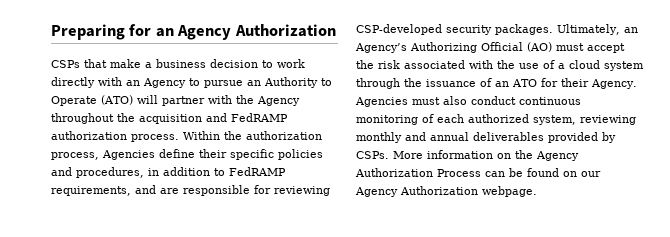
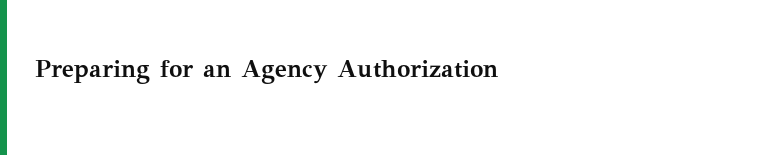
- CSPs that make a business decision to work directly with an Agency to pursue an Authority to Operate (ATO) will partner with the Agency throughout the acquisition and FedRAMP authorization process. Within the authorization process, Agencies define their specific policies and procedures, in addition to FedRAMP requirements, and are responsible for reviewing CSP-developed security packages. Ultimately, an Agency’s Authorizing Official (AO) must accept the risk associated with the use of a cloud system through the issuance of an ATO for their Agency. Agencies must also conduct continuous monitoring of each authorized system, reviewing monthly and annual deliverables provided by CSPs. More information on the Agency Authorization Process can be found on our Agency Authorization webpage.

